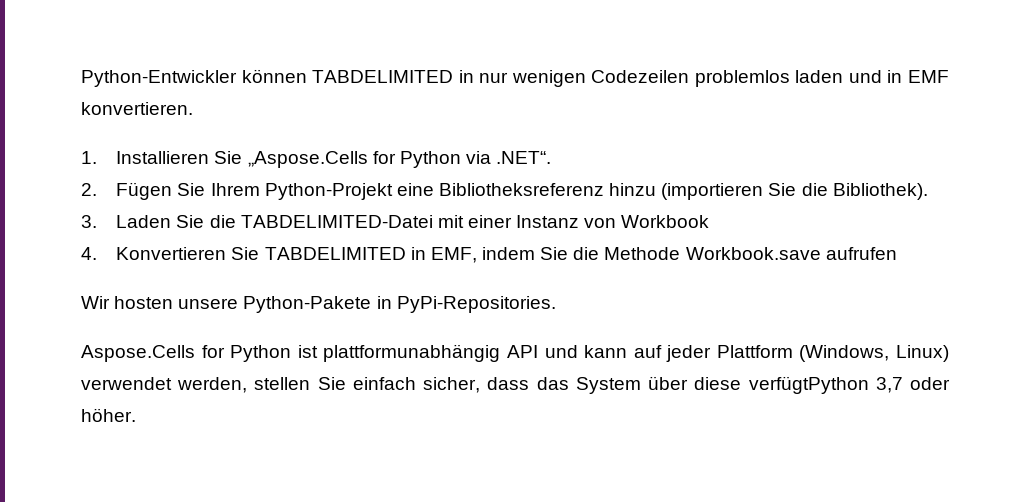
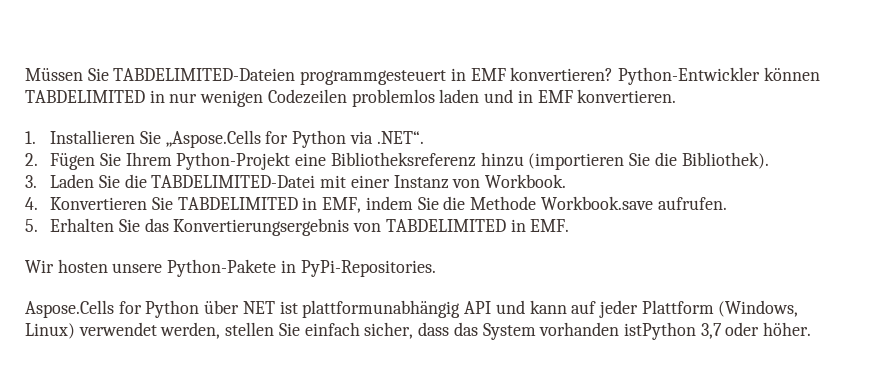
+ Müssen Sie TABDELIMITED-Dateien programmgesteuert in EMF konvertieren?
- 3. Laden Sie die TABDELIMITED-Datei mit einer Instanz von Workbook
+ 3. Laden Sie die TABDELIMITED-Datei mit einer Instanz von Workbook.
- 4. Konvertieren Sie TABDELIMITED in EMF, indem Sie die Methode Workbook.save aufrufen
+ 4. Konvertieren Sie TABDELIMITED in EMF, indem Sie die Methode Workbook.save aufrufen.
+ 5. Erhalten Sie das Konvertierungsergebnis von TABDELIMITED in EMF.
- Aspose.Cells for Python ist plattformunabhängig API und kann auf jeder Plattform (Windows, Linux) verwendet werden, stellen Sie einfach sicher, dass das System über diese verfügtPython 3,7 oder höher.
+ Aspose.Cells for Python über NET ist plattformunabhängig API und kann auf jeder Plattform (Windows, Linux) verwendet werden, stellen Sie einfach sicher, dass das System vorhanden istPython 3,7 oder höher.

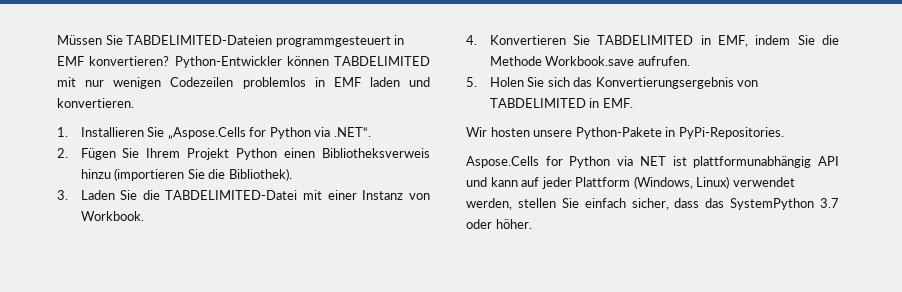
- Python-Entwickler können TABDELIMITED in nur wenigen Codezeilen problemlos laden und in EMF konvertieren.
+ Python-Entwickler können TABDELIMITED mit nur wenigen Codezeilen problemlos in EMF laden und konvertieren.
- 2. Fügen Sie Ihrem Python-Projekt eine Bibliotheksreferenz hinzu (importieren Sie die Bibliothek).
+ 2. Fügen Sie Ihrem Projekt Python einen Bibliotheksverweis hinzu (importieren Sie die Bibliothek).
- 5. Erhalten Sie das Konvertierungsergebnis von TABDELIMITED in EMF.
+ 5. Holen Sie sich das Konvertierungsergebnis von TABDELIMITED in EMF.
- Aspose.Cells for Python über NET ist plattformunabhängig API und kann auf jeder Plattform (Windows, Linux) verwendet werden, stellen Sie einfach sicher, dass das System vorhanden istPython 3,7 oder höher.
+ Aspose.Cells for Python via NET ist plattformunabhängig API und kann auf jeder Plattform (Windows, Linux) verwendet werden, stellen Sie einfach sicher, dass das SystemPython 3.7 oder höher.

